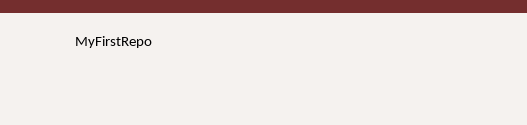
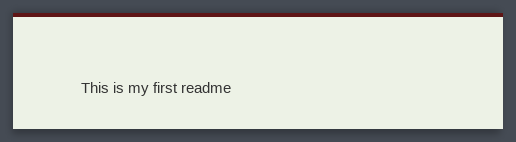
- MyFirstRepo
+ This is my first readme

